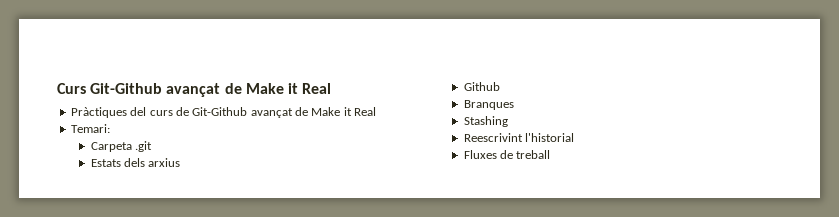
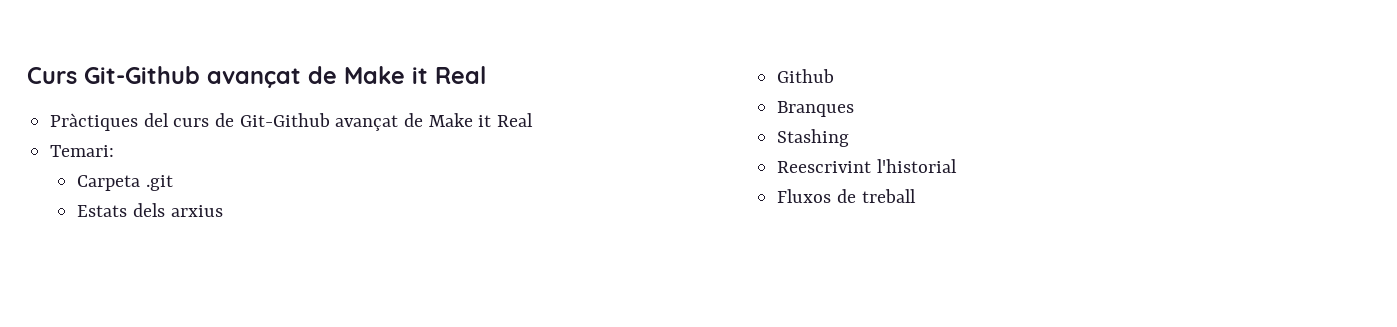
- Fluxes de treball
+ Fluxos de treball

